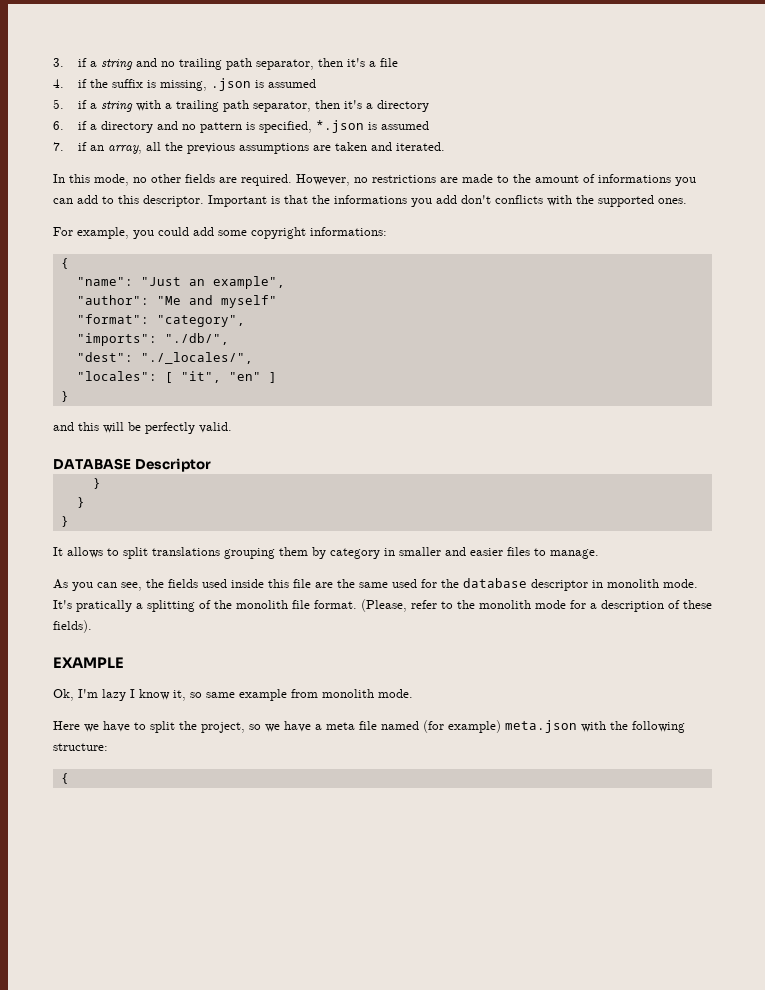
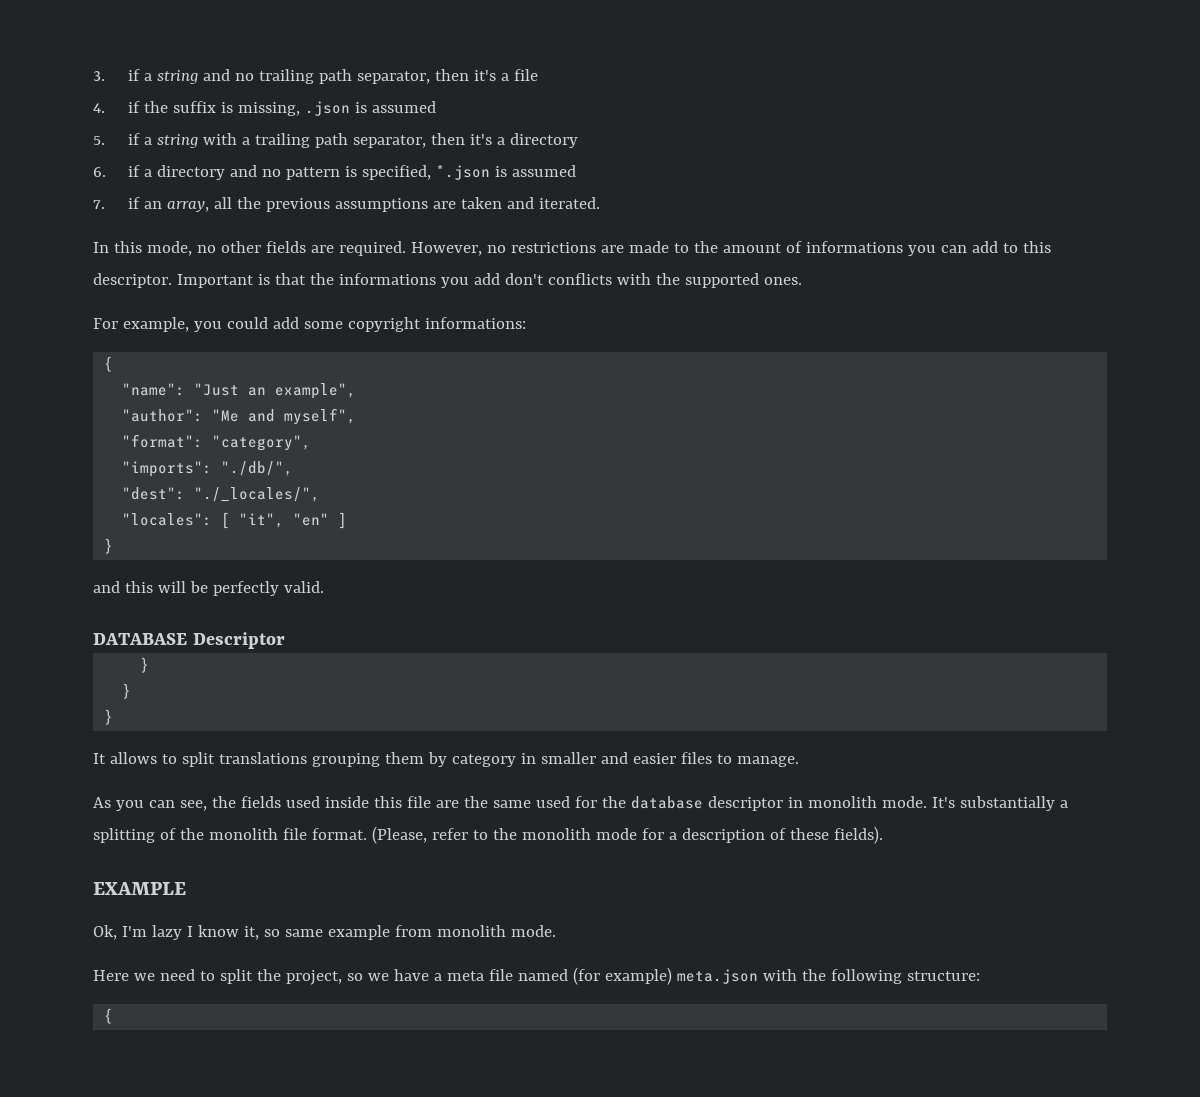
- "author": "Me and myself"
+ "author": "Me and myself",
- It's pratically a splitting of the monolith file format.
+ It's substantially a splitting of the monolith file format.
- Here we have to split the project, so we have a meta file named (for example) meta.json with the following structure:
+ Here we need to split the project, so we have a meta file named (for example) meta.json with the following structure:

